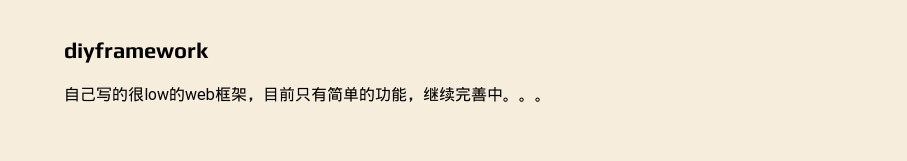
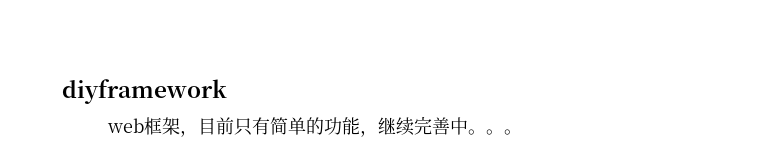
- 自己写的很low的web框架，目前只有简单的功能，继续完善中。
+ web框架，目前只有简单的功能，继续完善中。

